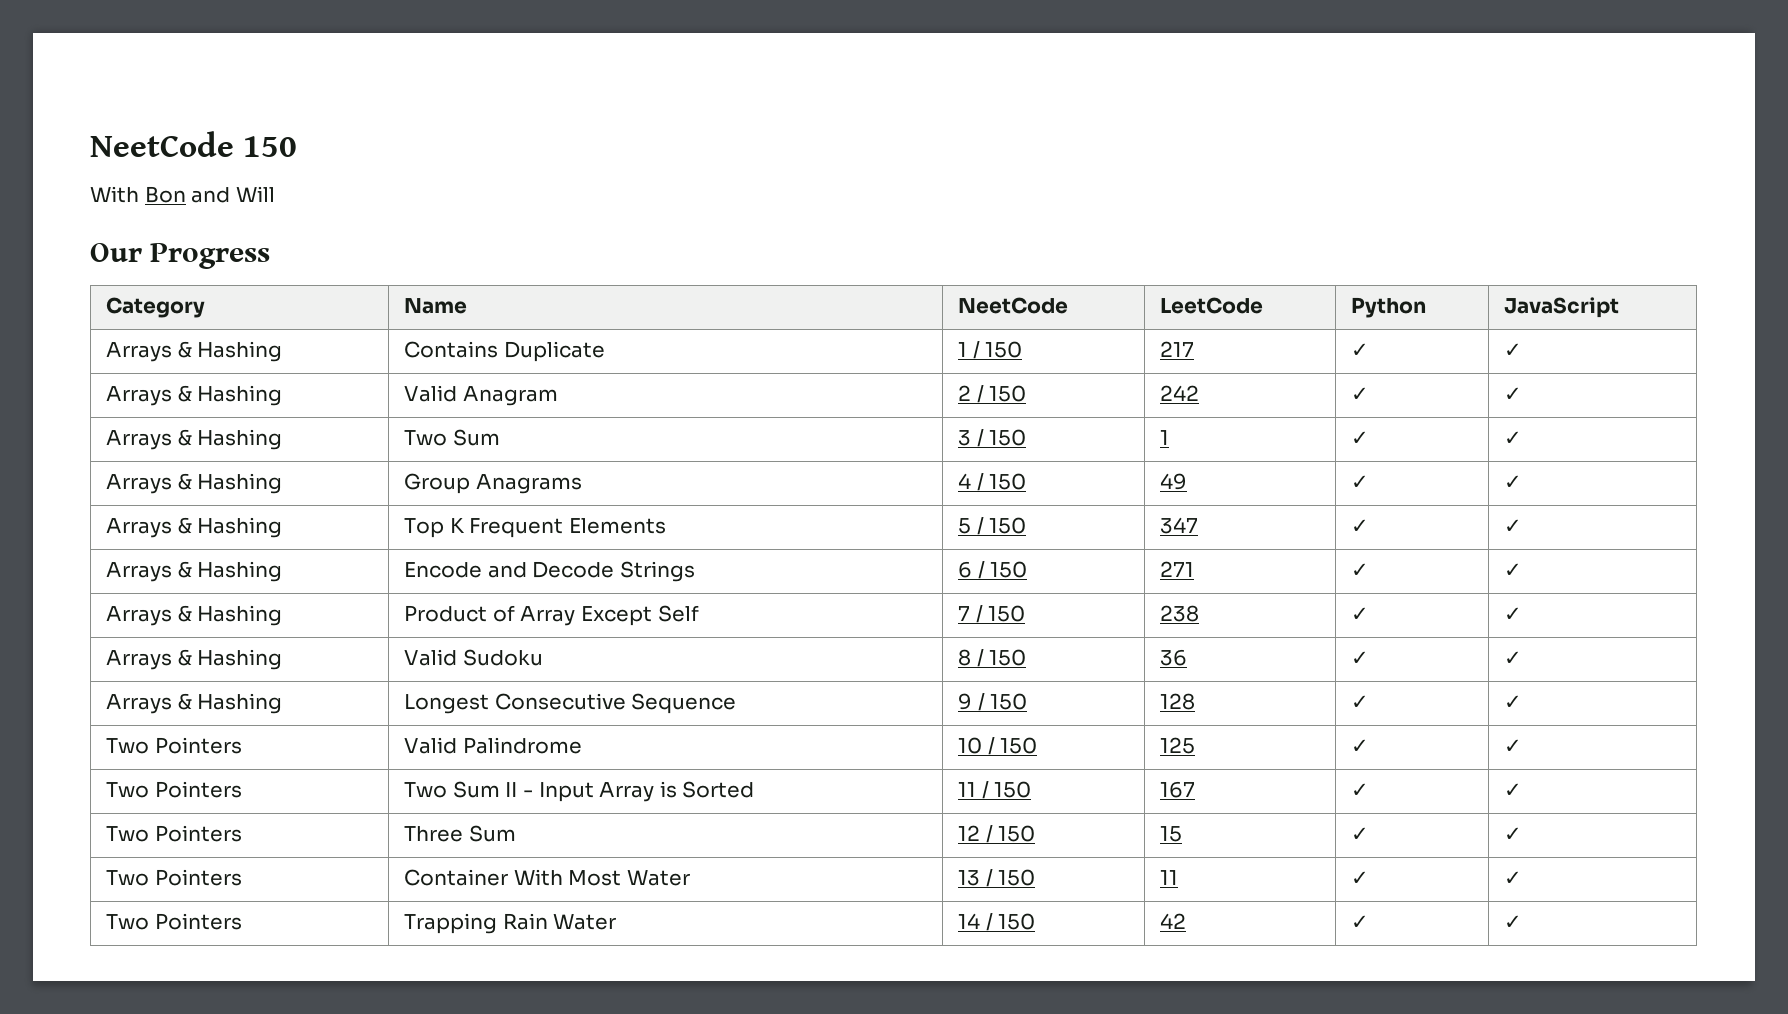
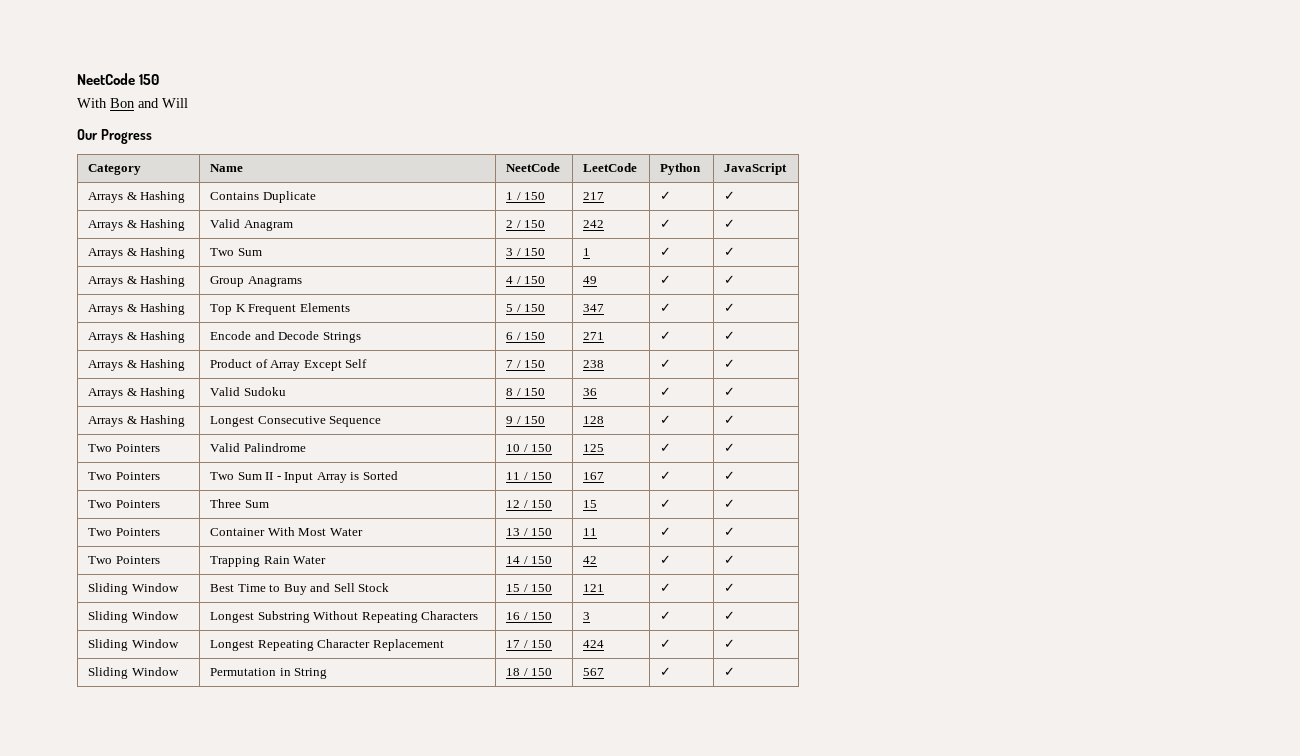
+ Sliding Window | Best Time to Buy and Sell Stock | 15 / 150 | 121 | ✓ | ✓
+ Sliding Window | Longest Substring Without Repeating Characters | 16 / 150 | 3 | ✓ | ✓
+ Sliding Window | Longest Repeating Character Replacement | 17 / 150 | 424 | ✓ | ✓
+ Sliding Window | Permutation in String | 18 / 150 | 567 | ✓ | ✓

